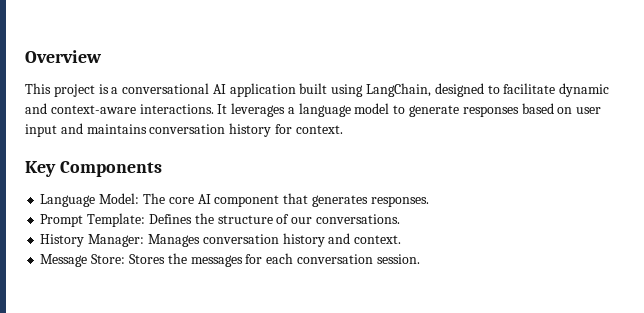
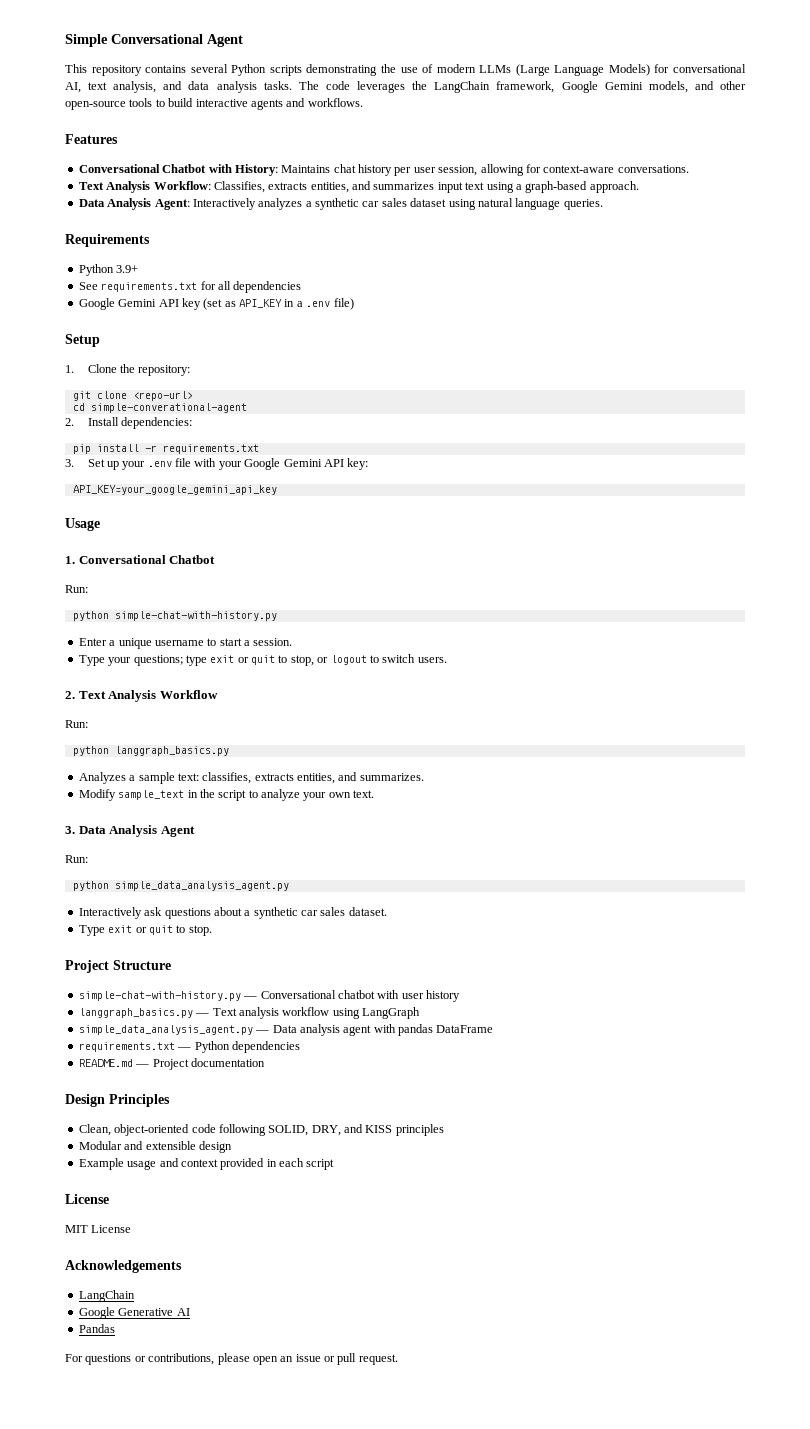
- Overview
- This project is a conversational AI application built using LangChain, designed to facilitate dynamic and context-aware interactions. It leverages a language model to generate responses based on user input and maintains conversation history for context.
- Key Components
- Language Model: The core AI component that generates responses.
- Prompt Template: Defines the structure of our conversations.
- History Manager: Manages conversation history and context.
- Message Store: Stores the messages for each conversation session.
+ Simple Conversational Agent
+ This repository contains several Python scripts demonstrating the use of modern LLMs (Large Language Models) for conversational AI, text analysis, and data analysis tasks. The code leverages the LangChain framework, Google Gemini models, and other open-source tools to build interactive agents and workflows.
+ Features
+ Conversational Chatbot with History: Maintains chat history per user session, allowing for context-aware conversations.
+ Text Analysis Workflow: Classifies, extracts entities, and summarizes input text using a graph-based approach.
+ Data Analysis Agent: Interactively analyzes a synthetic car sales dataset using natural language queries.
+ Requirements
+ Python 3.9+
+ See requirements.txt for all dependencies
+ Google Gemini API key (set as API_KEY in a .env file)
+ Setup
+ 1. Clone the repository:
+ git clone <repo-url>
+ cd simple-converational-agent
+ 2. Install dependencies:
+ pip install -r requirements.txt
+ 3. Set up your .env file with your Google Gemini API key:
+ API_KEY=your_google_gemini_api_key
+ Usage
+ 1. Conversational Chatbot
+ Run:
+ python simple-chat-with-history.py
+ Enter a unique username to start a session.
+ Type your questions; type exit or quit to stop, or logout to switch users.
+ 2. Text Analysis Workflow
+ Run:
+ python langgraph_basics.py
+ Analyzes a sample text: classifies, extracts entities, and summarizes.
+ Modify sample_text in the script to analyze your own text.
+ 3. Data Analysis Agent
+ Run:
+ python simple_data_analysis_agent.py
+ Interactively ask questions about a synthetic car sales dataset.
+ Type exit or quit to stop.
+ Project Structure
+ simple-chat-with-history.py — Conversational chatbot with user history
+ langgraph_basics.py — Text analysis workflow using LangGraph
+ simple_data_analysis_agent.py — Data analysis agent with pandas DataFrame
+ requirements.txt — Python dependencies
+ README.md — Project documentation
+ Design Principles
+ Clean, object-oriented code following SOLID, DRY, and KISS principles
+ Modular and extensible design
+ Example usage and context provided in each script
+ License
+ MIT License
+ Acknowledgements
+ LangChain
+ Google Generative AI
+ Pandas
+ For questions or contributions, please open an issue or pull request.

